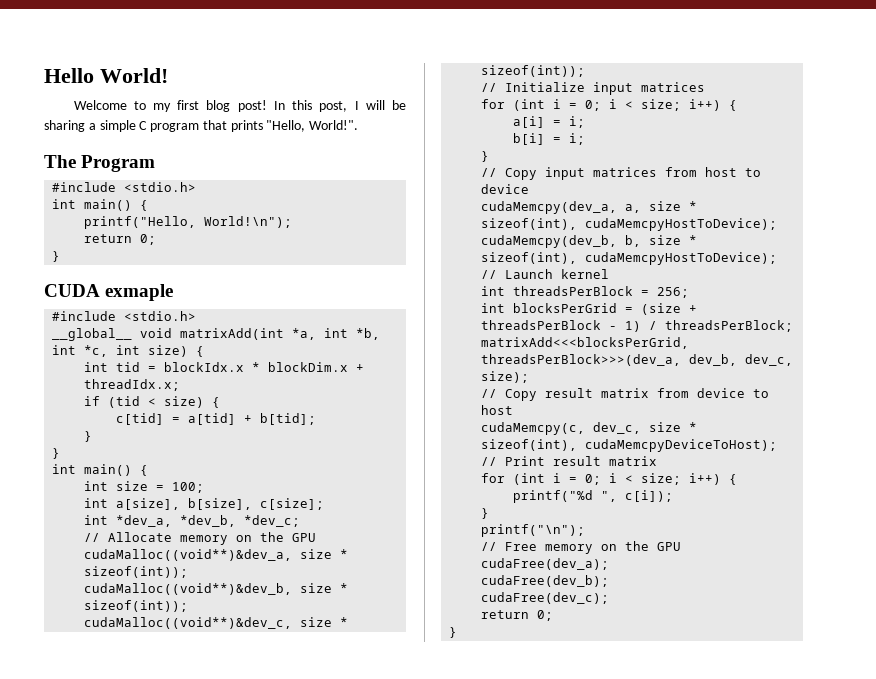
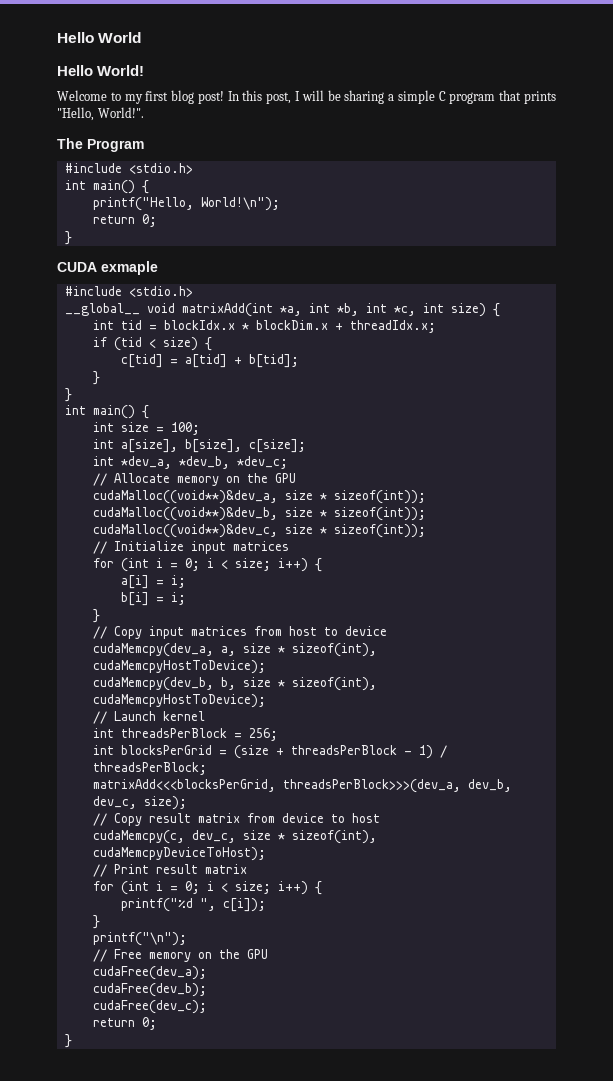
+ Hello World

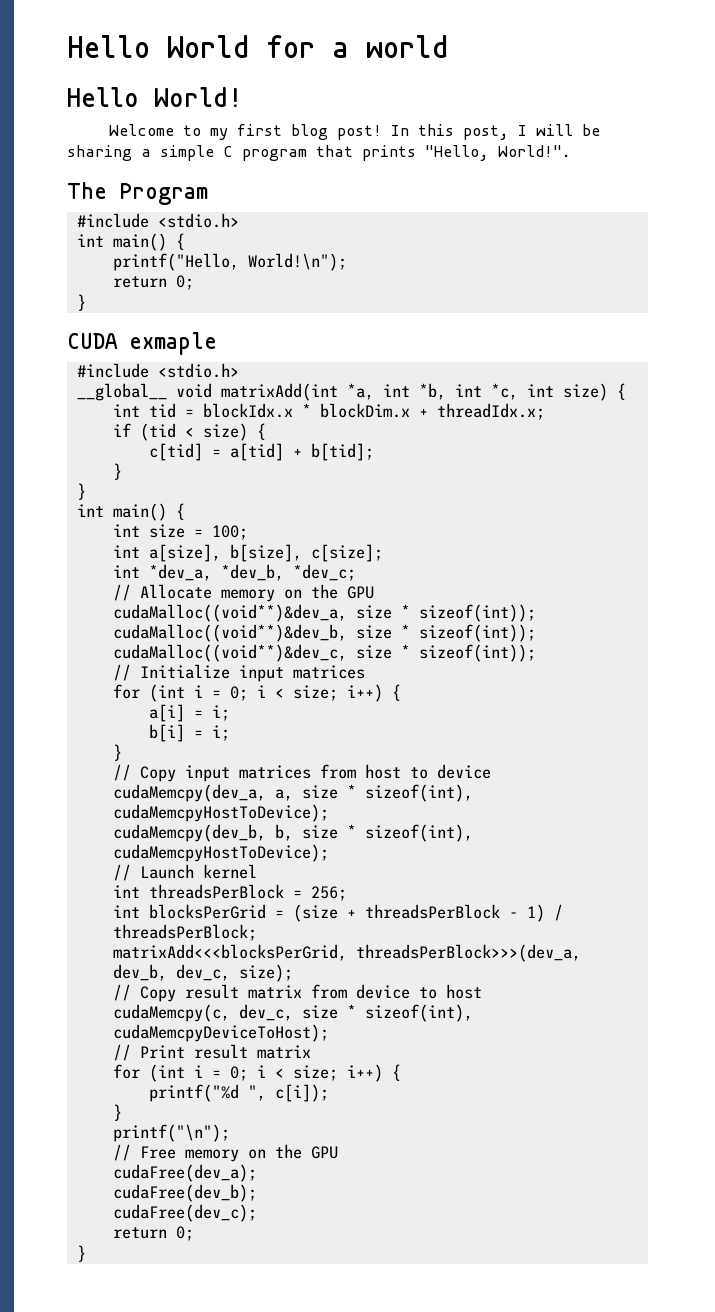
- Hello World
+ Hello World for a world

